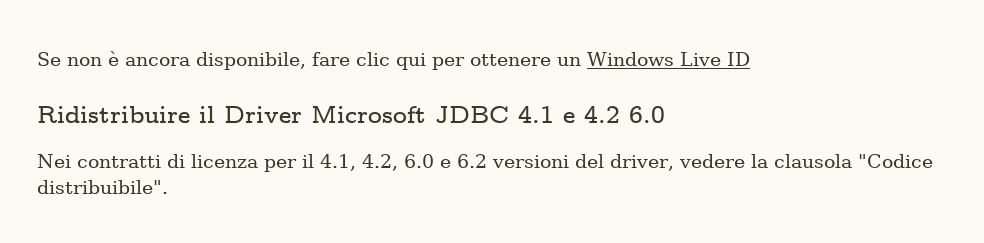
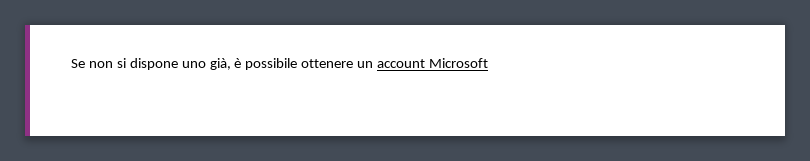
- Se non è ancora disponibile, fare clic qui per ottenere un Windows Live ID
- Ridistribuire il Driver Microsoft JDBC 4.1 e 4.2 6.0
- Nei contratti di licenza per il 4.1, 4.2, 6.0 e 6.2 versioni del driver, vedere la clausola "Codice distribuibile".
+ Se non si dispone uno già, è possibile ottenere un account Microsoft

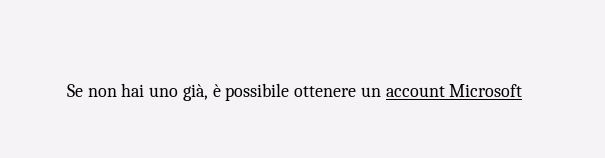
- Se non si dispone uno già, è possibile ottenere un account Microsoft
+ Se non hai uno già, è possibile ottenere un account Microsoft

